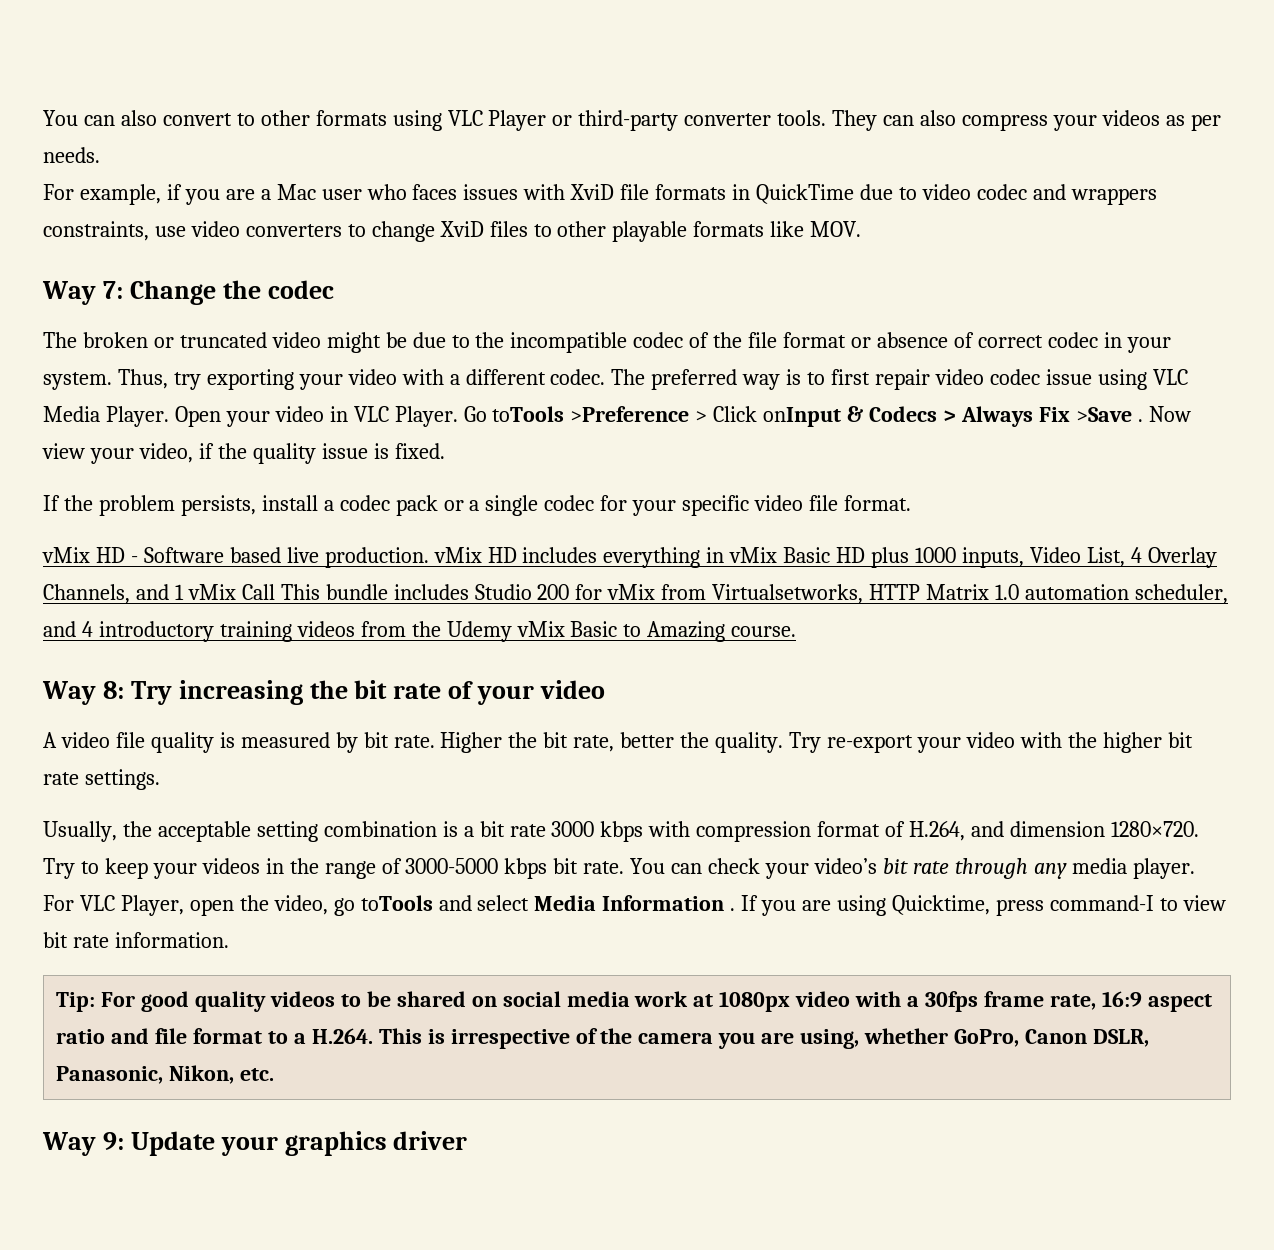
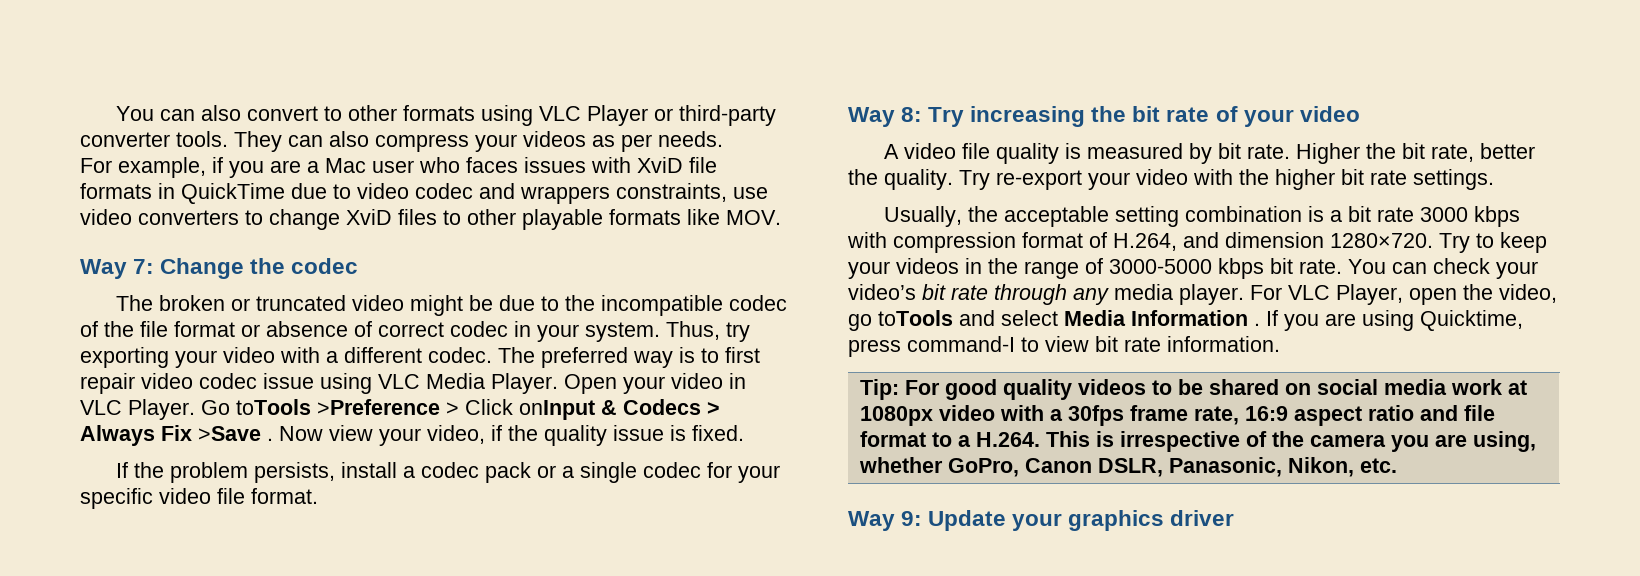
- vMix HD - Software based live production. vMix HD includes everything in vMix Basic HD plus 1000 inputs, Video List, 4 Overlay Channels, and 1 vMix Call This bundle includes Studio 200 for vMix from Virtualsetworks, HTTP Matrix 1.0 automation scheduler, and 4 introductory training videos from the Udemy vMix Basic to Amazing course.

